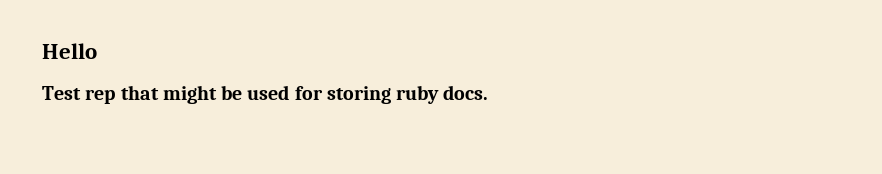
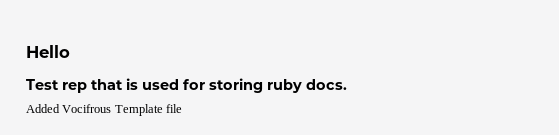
- Test rep that might be used for storing ruby docs.
+ Test rep that is used for storing ruby docs.
+ Added Vocifrous Template file

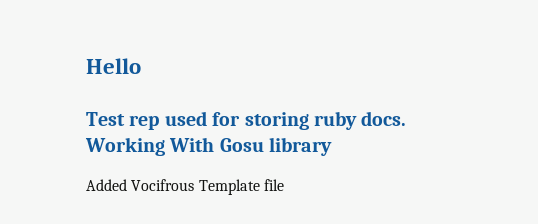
- Test rep that is used for storing ruby docs.
+ Test rep used for storing ruby docs. Working With Gosu library

